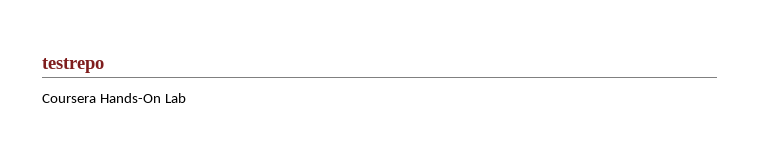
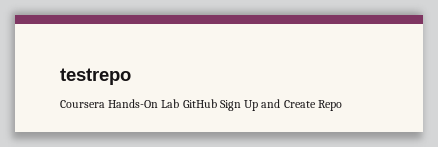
- Coursera Hands-On Lab
+ Coursera Hands-On Lab GitHub Sign Up and Create Repo

